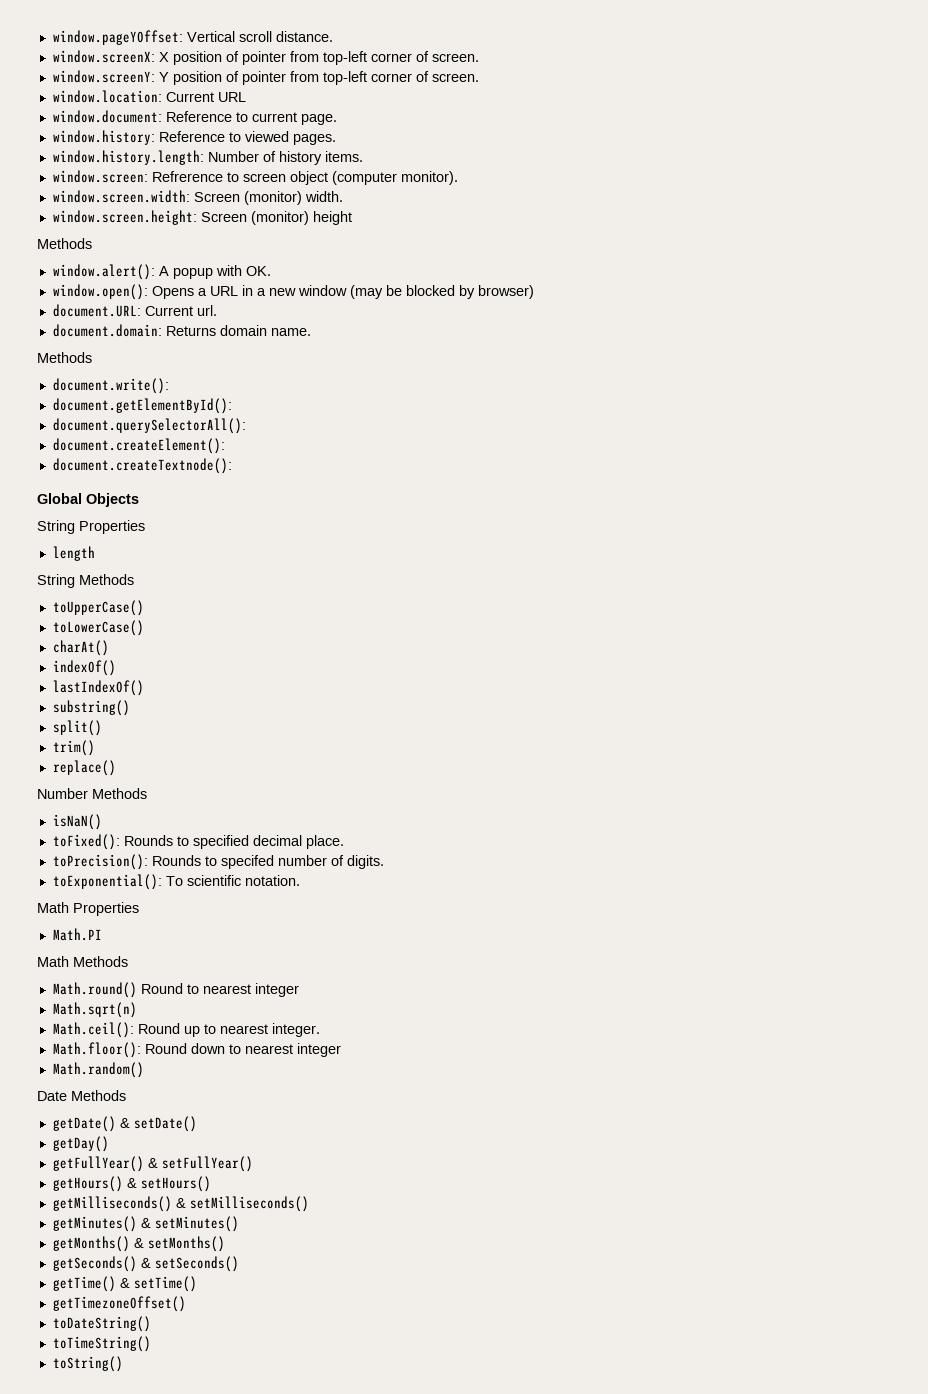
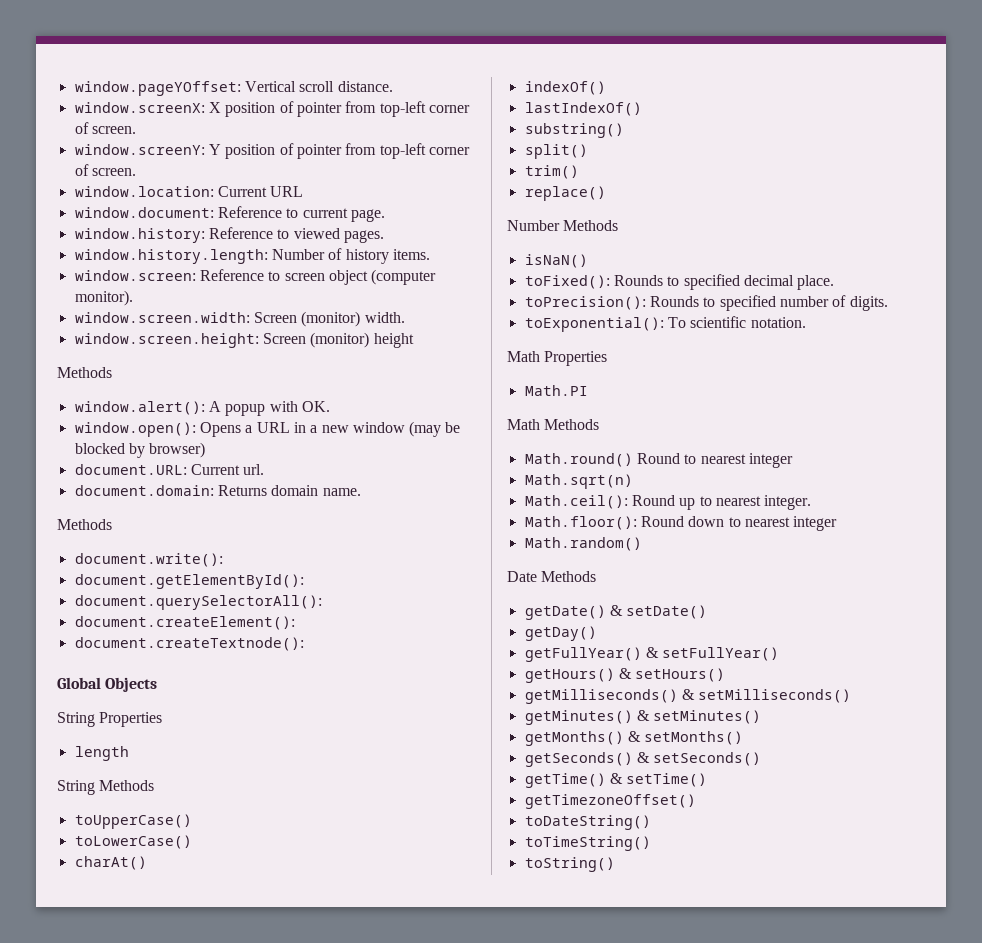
- window.screen: Refrerence to screen object (computer monitor).
+ window.screen: Reference to screen object (computer monitor).
- toPrecision(): Rounds to specifed number of digits.
+ toPrecision(): Rounds to specified number of digits.

